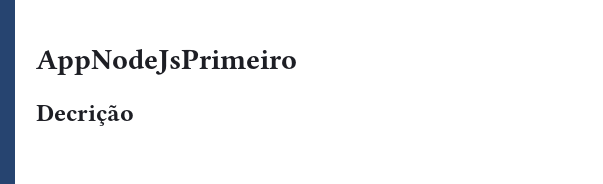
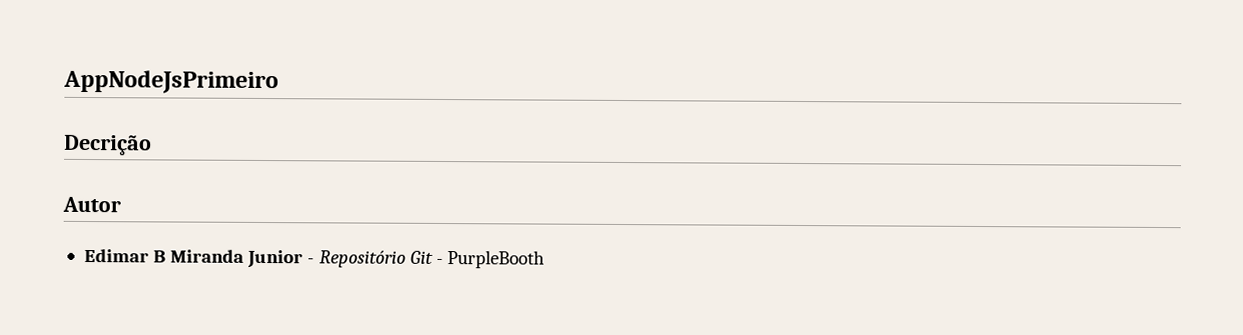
+ Autor
+ Edimar B Miranda Junior - Repositório Git - PurpleBooth

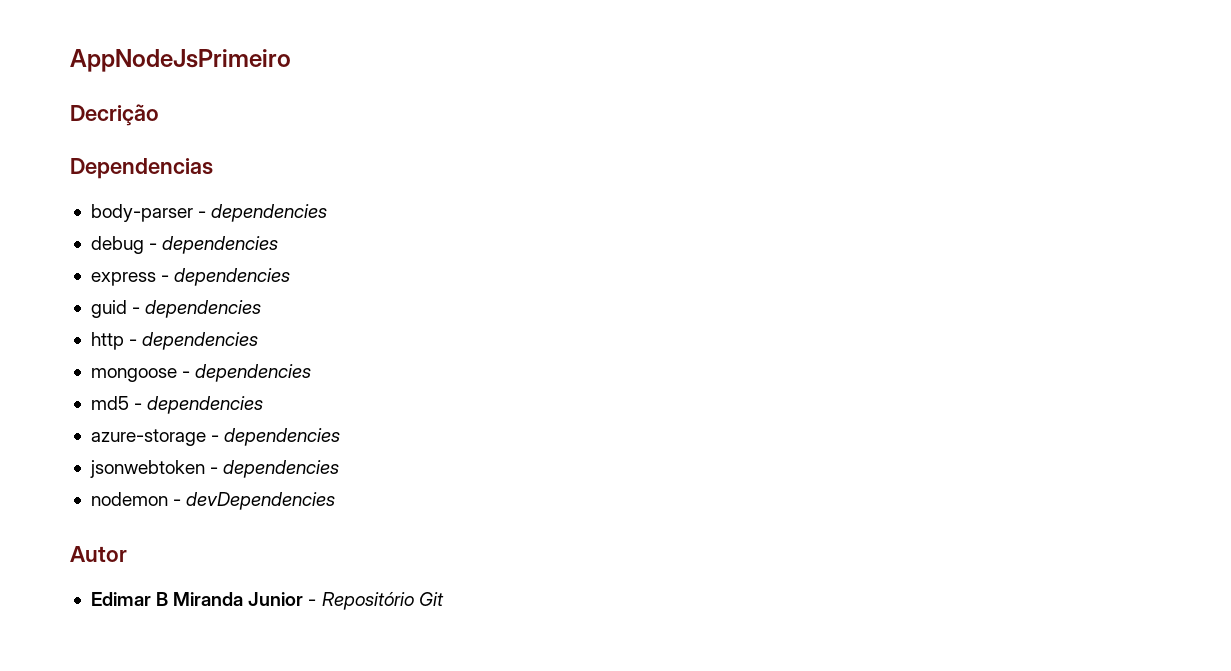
+ Dependencias
+ body-parser - dependencies
+ debug - dependencies
+ express - dependencies
+ guid - dependencies
+ http - dependencies
+ mongoose - dependencies
+ md5 - dependencies
+ azure-storage - dependencies
+ jsonwebtoken - dependencies
+ nodemon - devDependencies
- Edimar B Miranda Junior - Repositório Git - PurpleBooth
+ Edimar B Miranda Junior - Repositório Git

